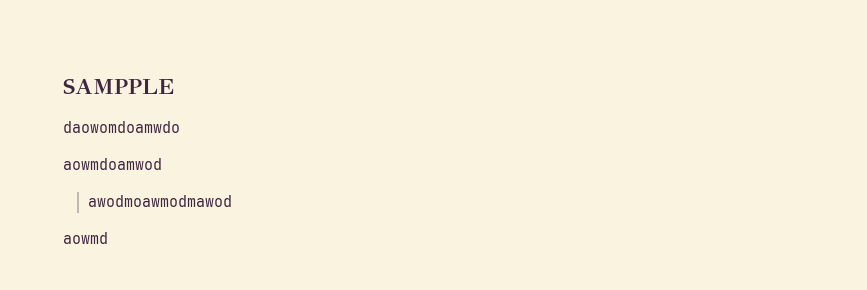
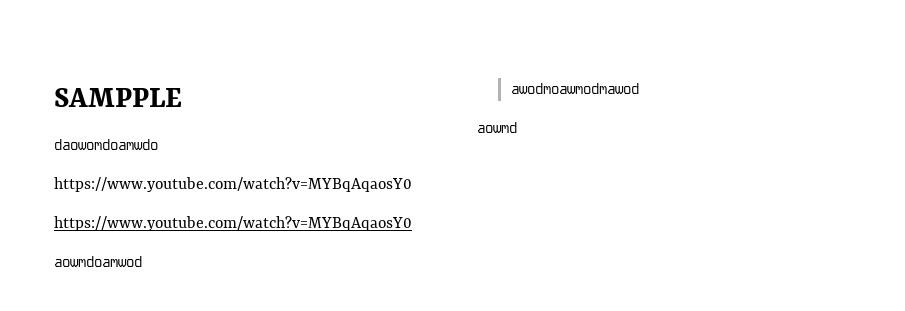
  daowomdoamwdo
+ https://www.youtube.com/watch?v=MYBqAqaosY0
+ https://www.youtube.com/watch?v=MYBqAqaosY0

